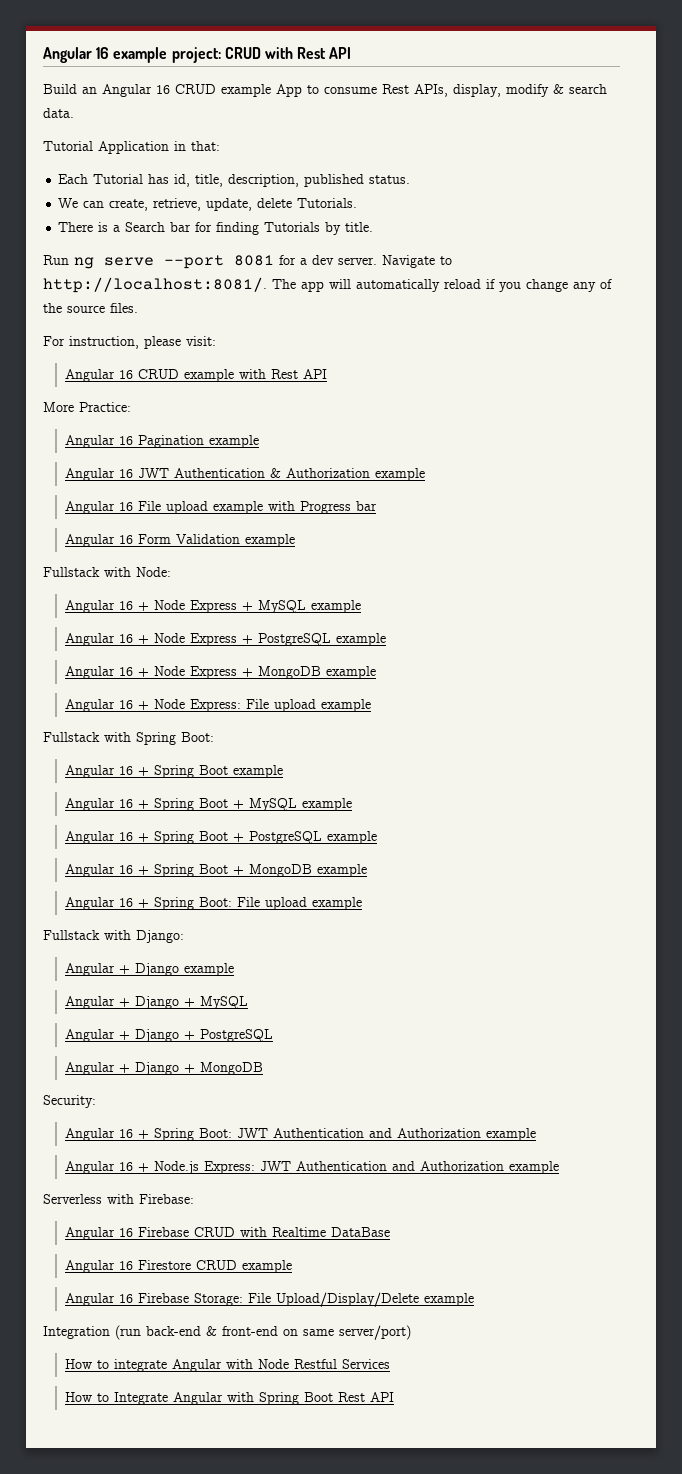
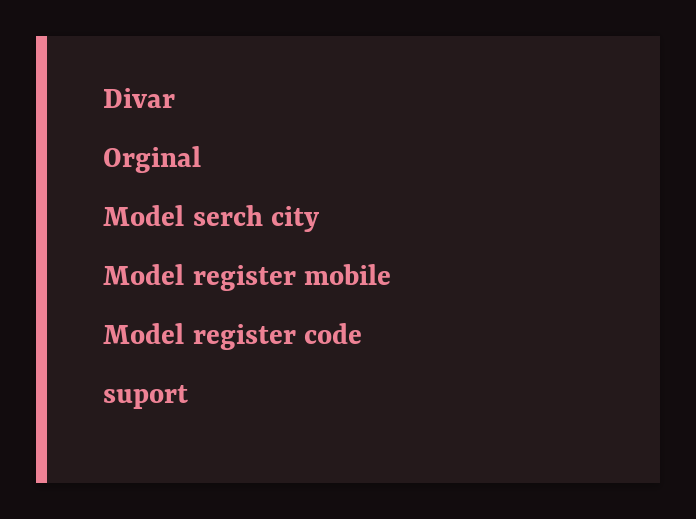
- Angular 16 example project: CRUD with Rest API
- Build an Angular 16 CRUD example App to consume Rest APIs, display, modify & search data.
- Tutorial Application in that:
- Each Tutorial has id, title, description, published status.
- We can create, retrieve, update, delete Tutorials.
- There is a Search bar for finding Tutorials by title.
- Run ng serve --port 8081 for a dev server. Navigate to http://localhost:8081/. The app will automatically reload if you change any of the source files.
- For instruction, please visit:
- Angular 16 CRUD example with Rest API
- More Practice:
- Angular 16 Pagination example
- Angular 16 JWT Authentication & Authorization example
- Angular 16 File upload example with Progress bar
- Angular 16 Form Validation example
- Fullstack with Node:
- Angular 16 + Node Express + MySQL example
- Angular 16 + Node Express + PostgreSQL example
- Angular 16 + Node Express + MongoDB example
- Angular 16 + Node Express: File upload example
- Fullstack with Spring Boot:
- Angular 16 + Spring Boot example
- Angular 16 + Spring Boot + MySQL example
- Angular 16 + Spring Boot + PostgreSQL example
- Angular 16 + Spring Boot + MongoDB example
- Angular 16 + Spring Boot: File upload example
- Fullstack with Django:
- Angular + Django example
- Angular + Django + MySQL
- Angular + Django + PostgreSQL
- Angular + Django + MongoDB
- Security:
- Angular 16 + Spring Boot: JWT Authentication and Authorization example
- Angular 16 + Node.js Express: JWT Authentication and Authorization example
- Serverless with Firebase:
- Angular 16 Firebase CRUD with Realtime DataBase
- Angular 16 Firestore CRUD example
- Angular 16 Firebase Storage: File Upload/Display/Delete example
- Integration (run back-end & front-end on same server/port)
- How to integrate Angular with Node Restful Services
- How to Integrate Angular with Spring Boot Rest API
+ Divar
+ Orginal
+ Model serch city
+ Model register mobile
+ Model register code
+ suport

